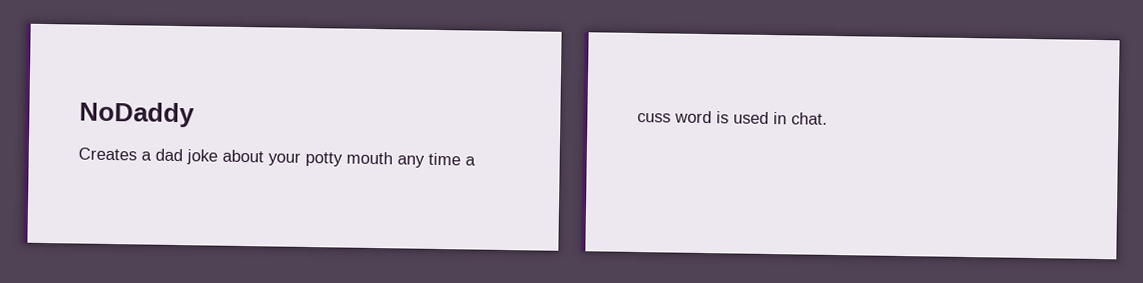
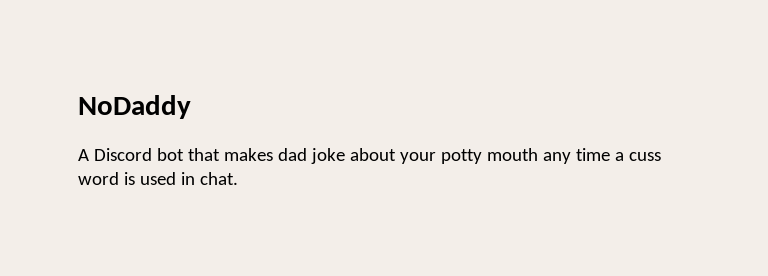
- Creates a dad joke about your potty mouth any time a cuss word is used in chat.
+ A Discord bot that makes dad joke about your potty mouth any time a cuss word is used in chat.

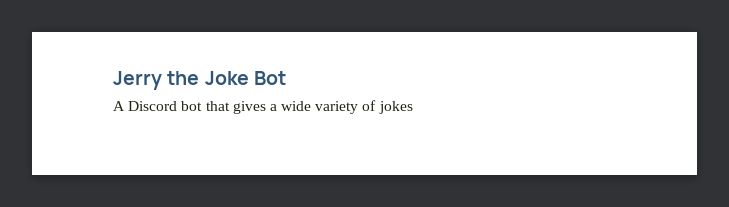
- NoDaddy
+ Jerry the Joke Bot
- A Discord bot that makes dad joke about your potty mouth any time a cuss word is used in chat.
+ A Discord bot that gives a wide variety of jokes

